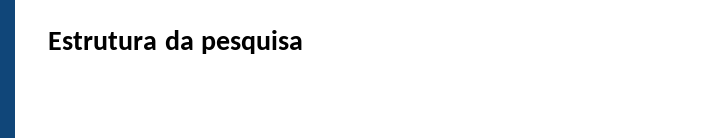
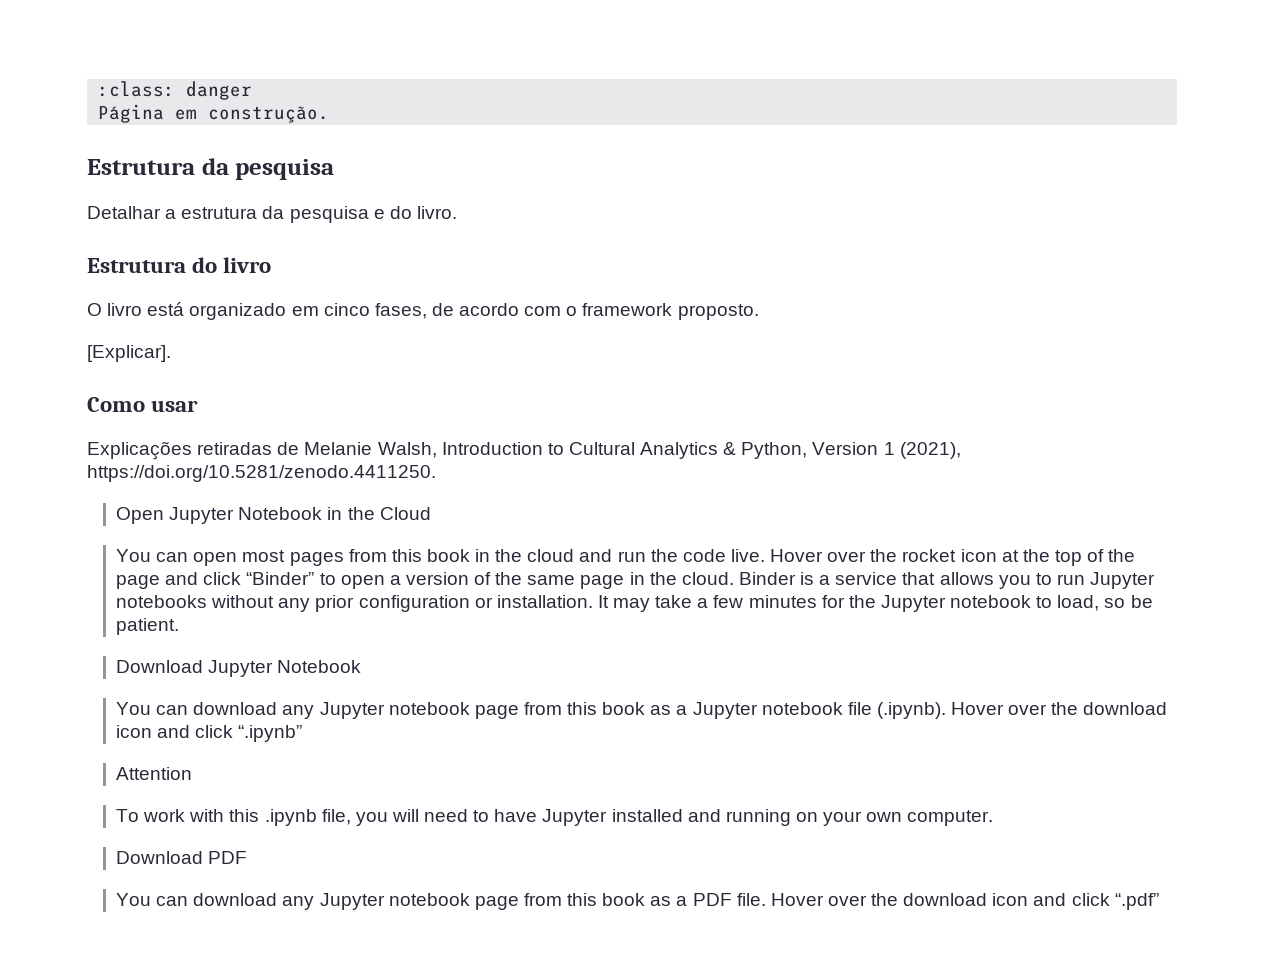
+ :class: danger
+ Página em construção.
  Estrutura da pesquisa
+ Detalhar a estrutura da pesquisa e do livro.
+ Estrutura do livro
+ O livro está organizado em cinco fases, de acordo com o framework proposto.
+ [Explicar].
+ Como usar
+ Explicações retiradas de Melanie Walsh, Introduction to Cultural Analytics & Python, Version 1 (2021), https://doi.org/10.5281/zenodo.4411250.
+ Open Jupyter Notebook in the Cloud
+ You can open most pages from this book in the cloud and run the code live. Hover over the rocket icon at the top of the page and click “Binder” to open a version of the same page in the cloud. Binder is a service that allows you to run Jupyter notebooks without any prior configuration or installation. It may take a few minutes for the Jupyter notebook to load, so be patient.
+ Download Jupyter Notebook
+ You can download any Jupyter notebook page from this book as a Jupyter notebook file (.ipynb). Hover over the download icon and click “.ipynb”
+ Attention
+ To work with this .ipynb file, you will need to have Jupyter installed and running on your own computer.
+ Download PDF
+ You can download any Jupyter notebook page from this book as a PDF file. Hover over the download icon and click “.pdf”

